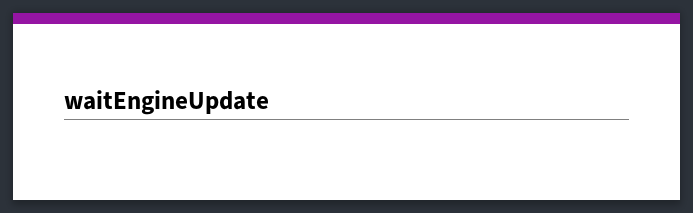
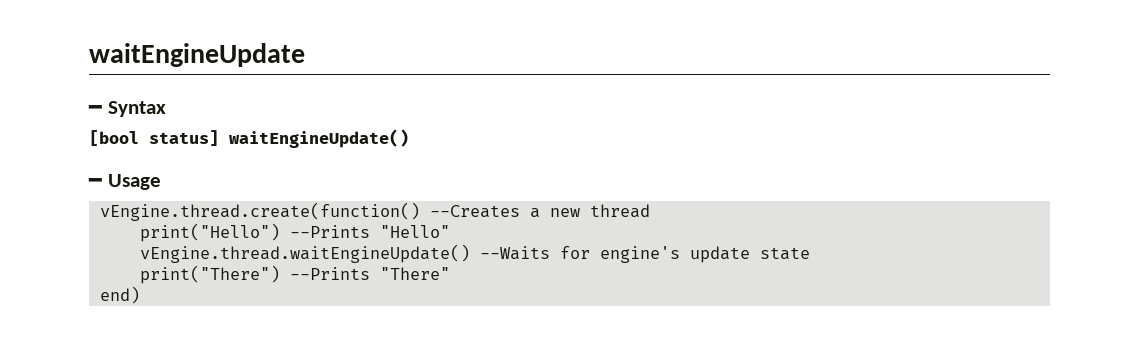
+ ━ Syntax
+ [bool status] waitEngineUpdate()
+ ━ Usage
+ vEngine.thread.create(function() --Creates a new thread
+ print("Hello") --Prints "Hello"
+ vEngine.thread.waitEngineUpdate() --Waits for engine's update state
+ print("There") --Prints "There"
+ end)

